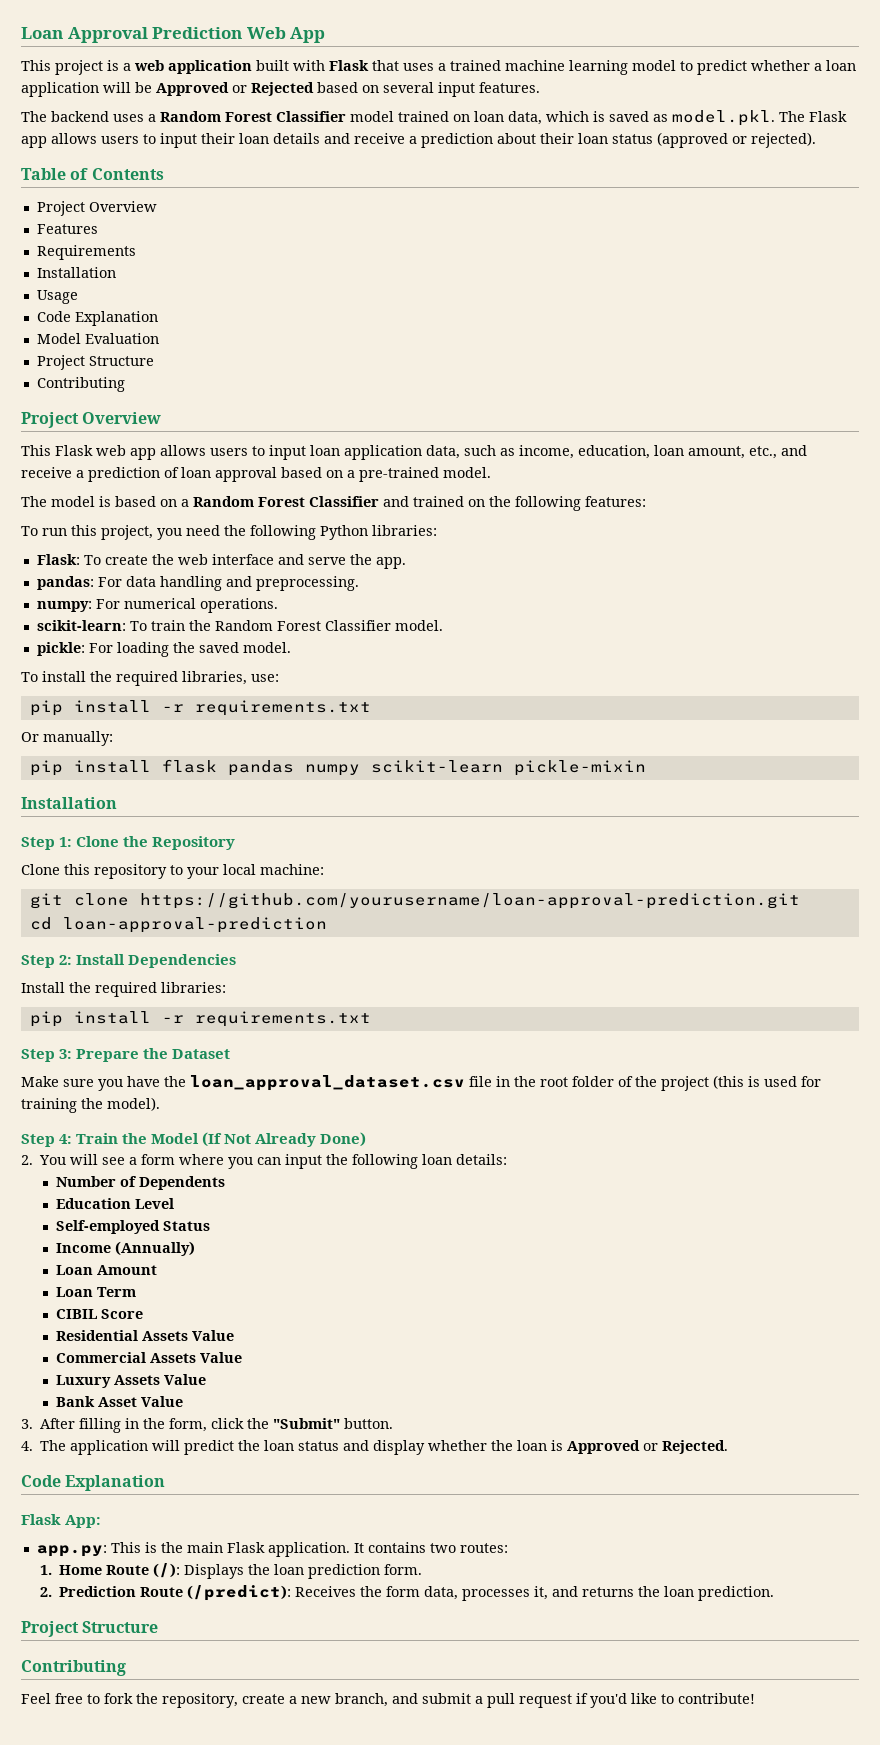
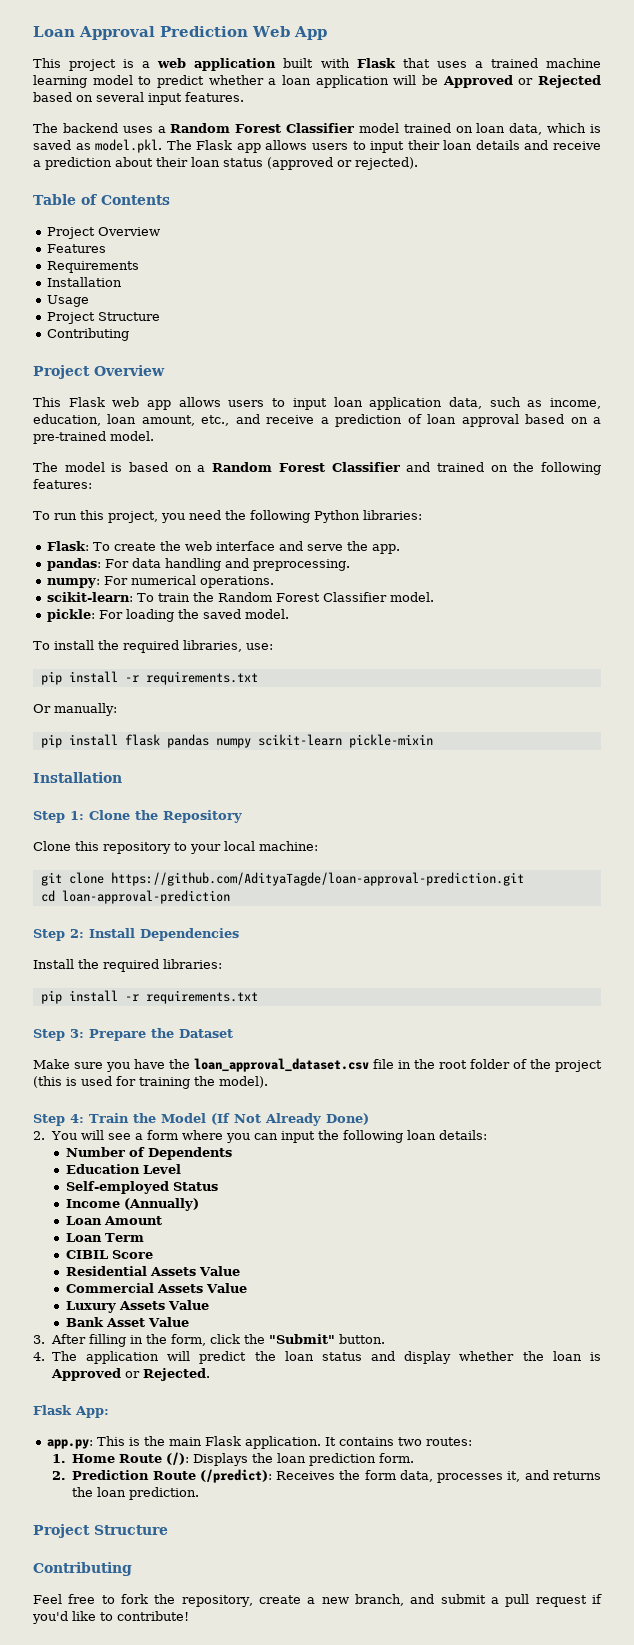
  Usage
- Code Explanation
- Model Evaluation
- git clone https://github.com/yourusername/loan-approval-prediction.git
+ git clone https://github.com/AdityaTagde/loan-approval-prediction.git
  4. The application will predict the loan status and display whether the loan is Approved or Rejected.
- Code Explanation

